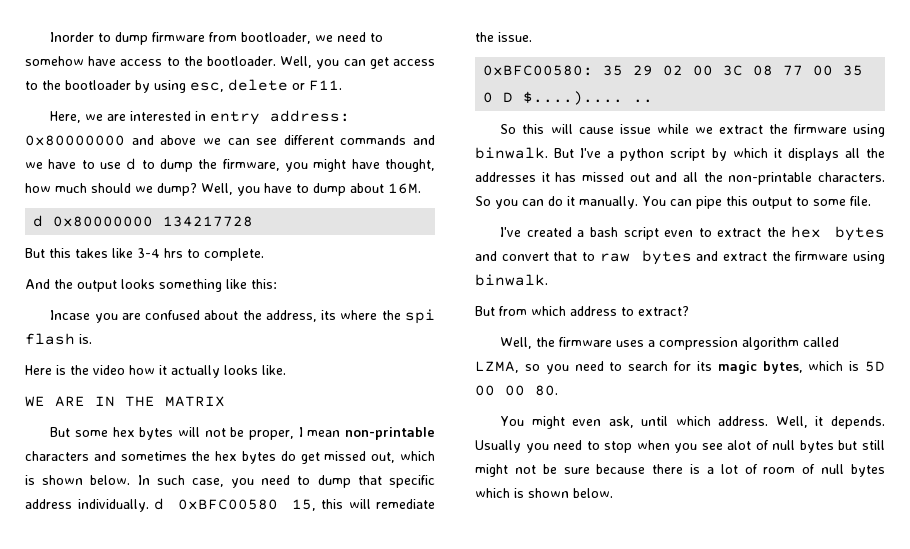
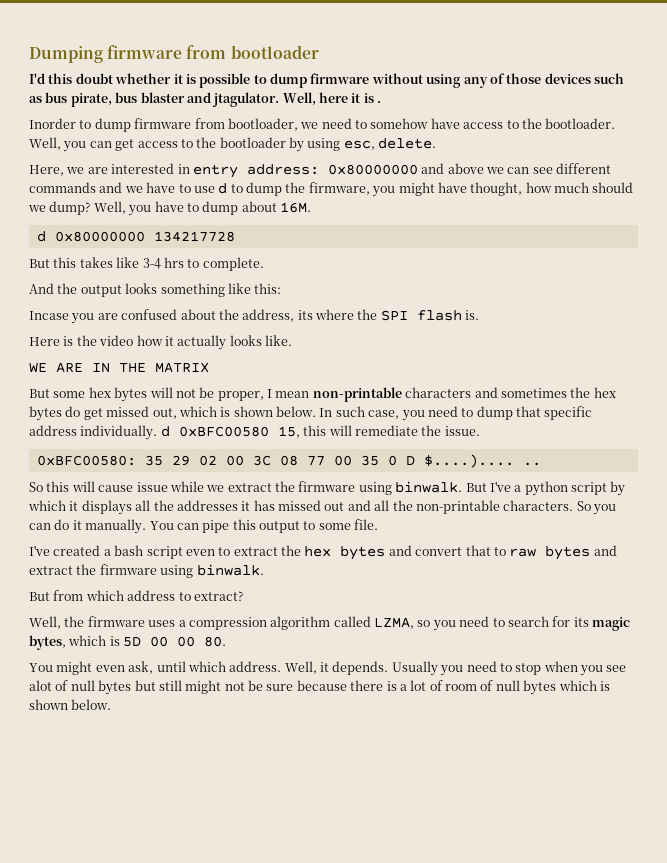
+ Dumping firmware from bootloader
+ I'd this doubt whether it is possible to dump firmware without using any of those devices such as bus pirate, bus blaster and jtagulator. Well, here it is .
- Well, you can get access to the bootloader by using esc, delete or F11.
+ Well, you can get access to the bootloader by using esc, delete.
- Incase you are confused about the address, its where the spi flash is.
+ Incase you are confused about the address, its where the SPI flash is.

